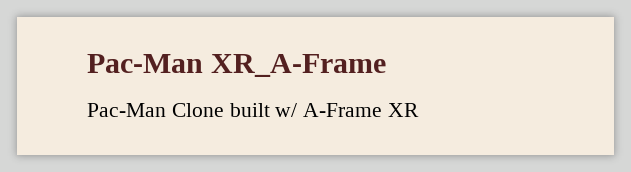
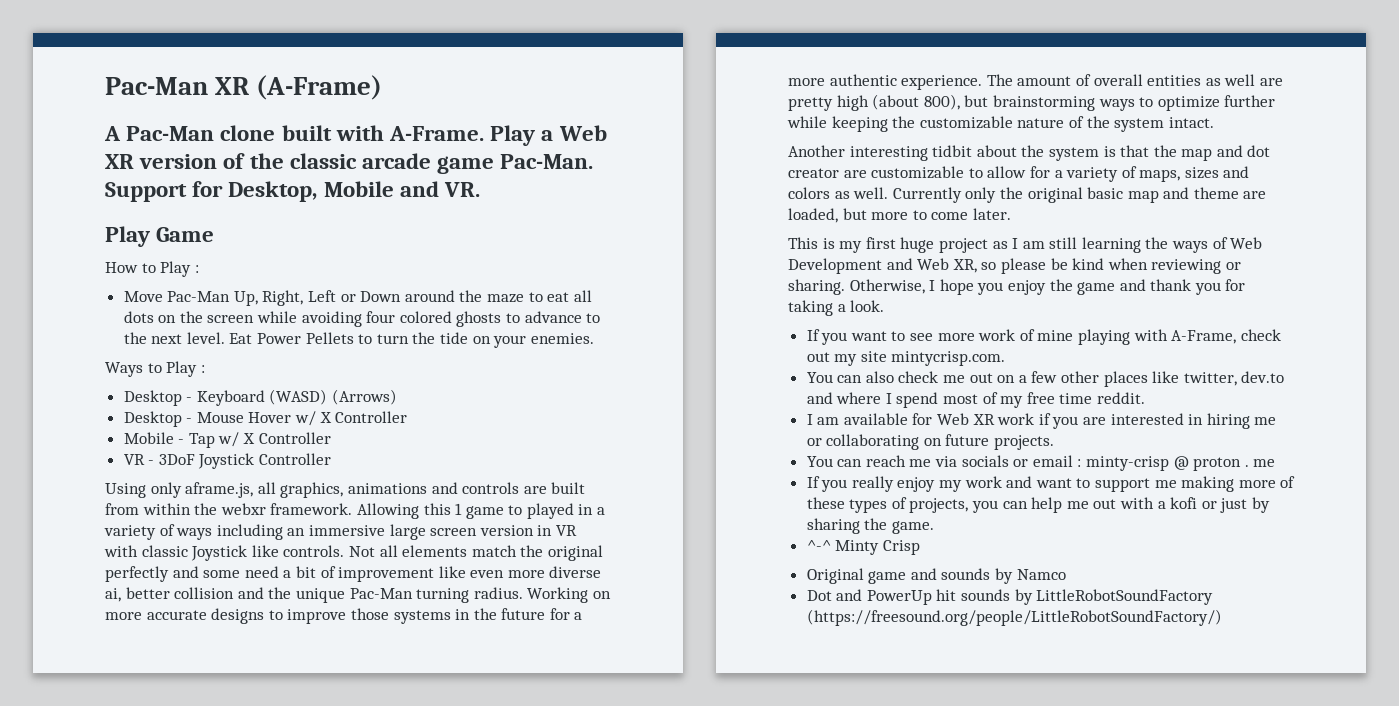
- Pac-Man XR_A-Frame
- Pac-Man Clone built w/ A-Frame XR
+ Pac-Man XR (A-Frame)
+ A Pac-Man clone built with A-Frame. Play a Web XR version of the classic arcade game Pac-Man. Support for Desktop, Mobile and VR.
+ Play Game
+ How to Play :
+ Move Pac-Man Up, Right, Left or Down around the maze to eat all dots on the screen while avoiding four colored ghosts to advance to the next level. Eat Power Pellets to turn the tide on your enemies.
+ Ways to Play :
+ Desktop - Keyboard (WASD) (Arrows)
+ Desktop - Mouse Hover w/ X Controller
+ Mobile - Tap w/ X Controller
+ VR - 3DoF Joystick Controller
+ Using only aframe.js, all graphics, animations and controls are built from within the webxr framework. Allowing this 1 game to played in a variety of ways including an immersive large screen version in VR with classic Joystick like controls. Not all elements match the original perfectly and some need a bit of improvement like even more diverse ai, better collision and the unique Pac-Man turning radius. Working on more accurate designs to improve those systems in the future for a more authentic experience. The amount of overall entities as well are pretty high (about 800), but brainstorming ways to optimize further while keeping the customizable nature of the system intact.
+ Another interesting tidbit about the system is that the map and dot creator are customizable to allow for a variety of maps, sizes and colors as well. Currently only the original basic map and theme are loaded, but more to come later.
+ This is my first huge project as I am still learning the ways of Web Development and Web XR, so please be kind when reviewing or sharing. Otherwise, I hope you enjoy the game and thank you for taking a look.
+ If you want to see more work of mine playing with A-Frame, check out my site mintycrisp.com.
+ You can also check me out on a few other places like twitter, dev.to and where I spend most of my free time reddit.
+ I am available for Web XR work if you are interested in hiring me or collaborating on future projects.
+ You can reach me via socials or email : minty-crisp @ proton . me
+ If you really enjoy my work and want to support me making more of these types of projects, you can help me out with a kofi or just by sharing the game.
+ ^-^ Minty Crisp
+ Original game and sounds by Namco
+ Dot and PowerUp hit sounds by LittleRobotSoundFactory (https://freesound.org/people/LittleRobotSoundFactory/)

